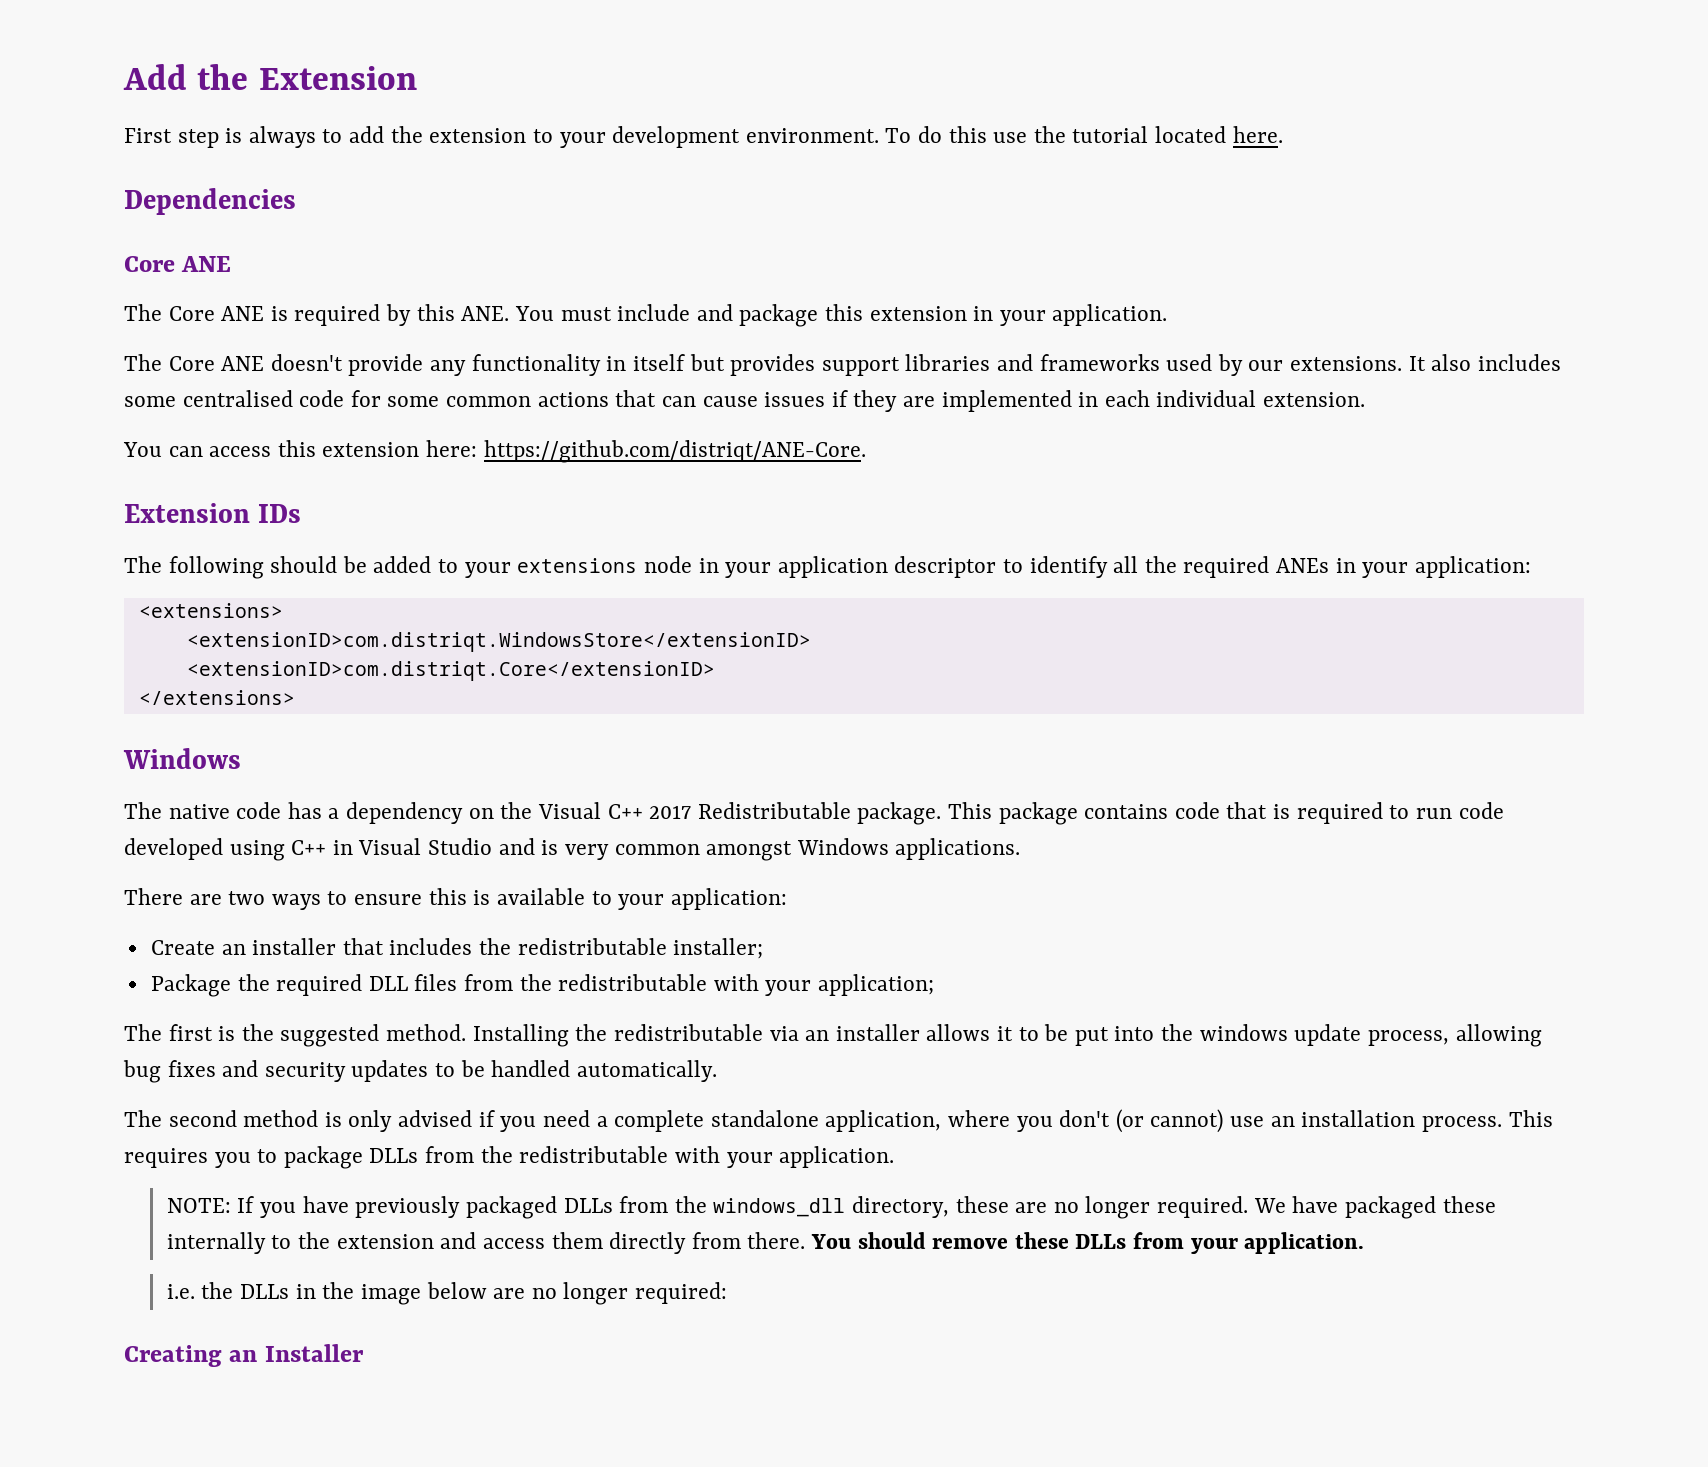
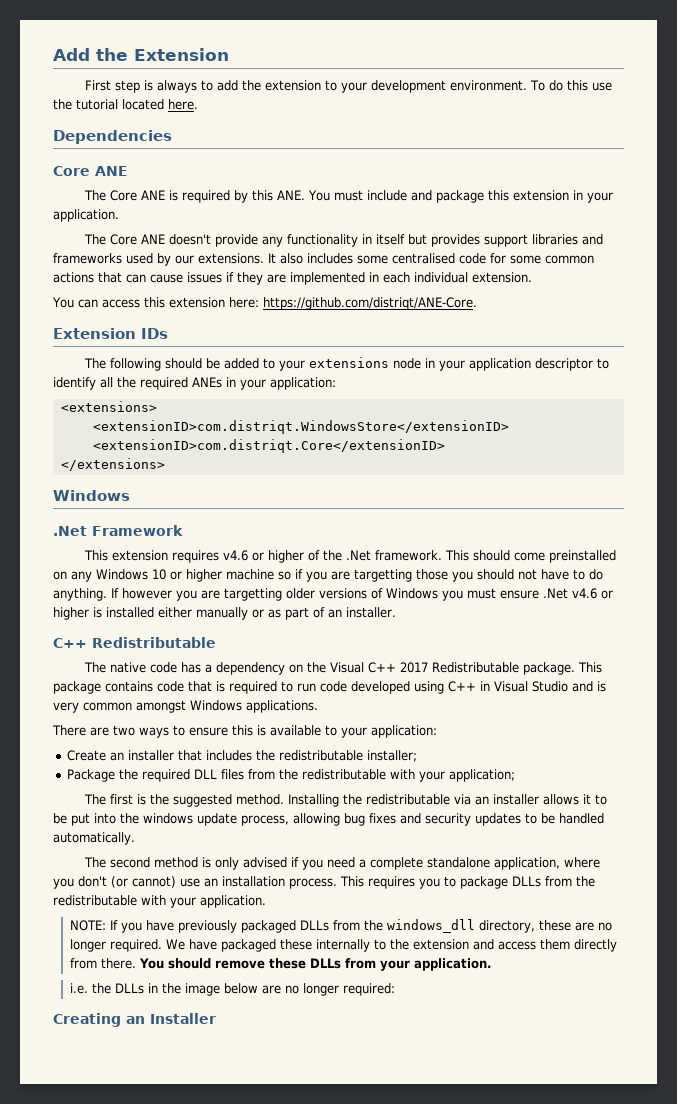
+ .Net Framework
+ This extension requires v4.6 or higher of the .Net framework. This should come preinstalled on any Windows 10 or higher machine so if you are targetting those you should not have to do anything. If however you are targetting older versions of Windows you must ensure .Net v4.6 or higher is installed either manually or as part of an installer.
+ C++ Redistributable

